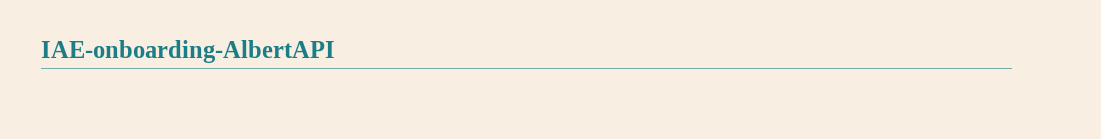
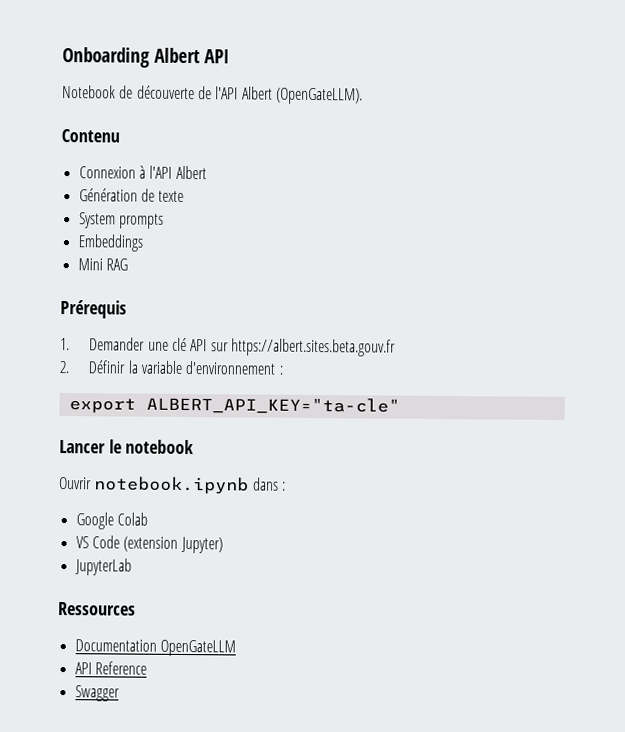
- IAE-onboarding-AlbertAPI
+ Onboarding Albert API
+ Notebook de découverte de l'API Albert (OpenGateLLM).
+ Contenu
+ Connexion à l'API Albert
+ Génération de texte
+ System prompts
+ Embeddings
+ Mini RAG
+ Prérequis
+ 1. Demander une clé API sur https://albert.sites.beta.gouv.fr
+ 2. Définir la variable d'environnement :
+ export ALBERT_API_KEY="ta-cle"
+ Lancer le notebook
+ Ouvrir notebook.ipynb dans :
+ Google Colab
+ VS Code (extension Jupyter)
+ JupyterLab
+ Ressources
+ Documentation OpenGateLLM
+ API Reference
+ Swagger

